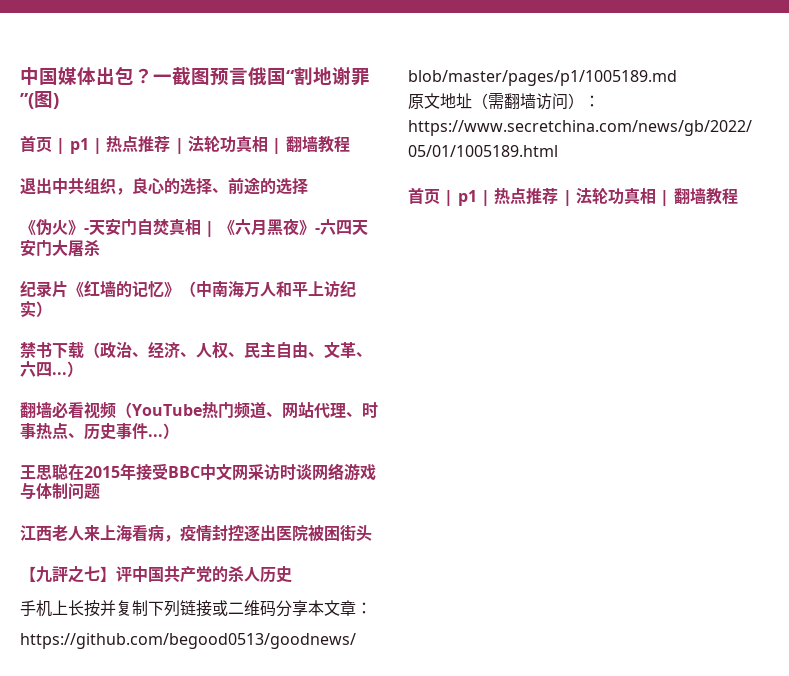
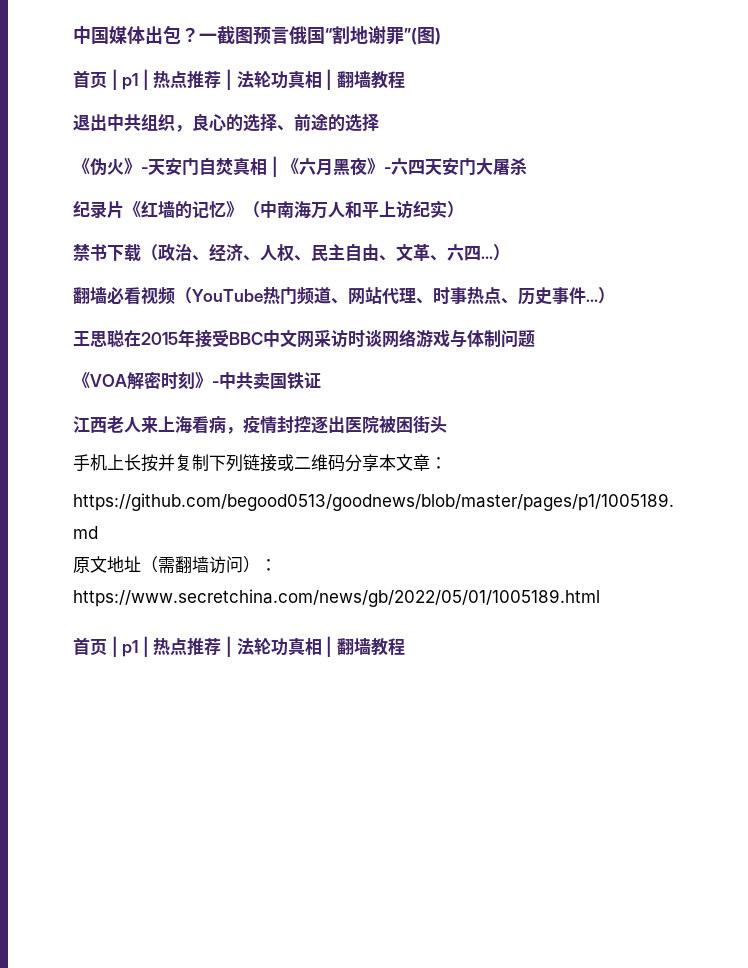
+ 《VOA解密时刻》-中共卖国铁证
- 【九評之七】评中国共产党的杀人历史

